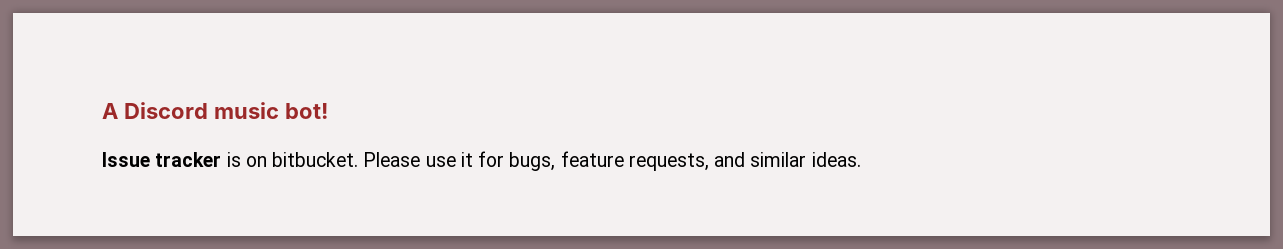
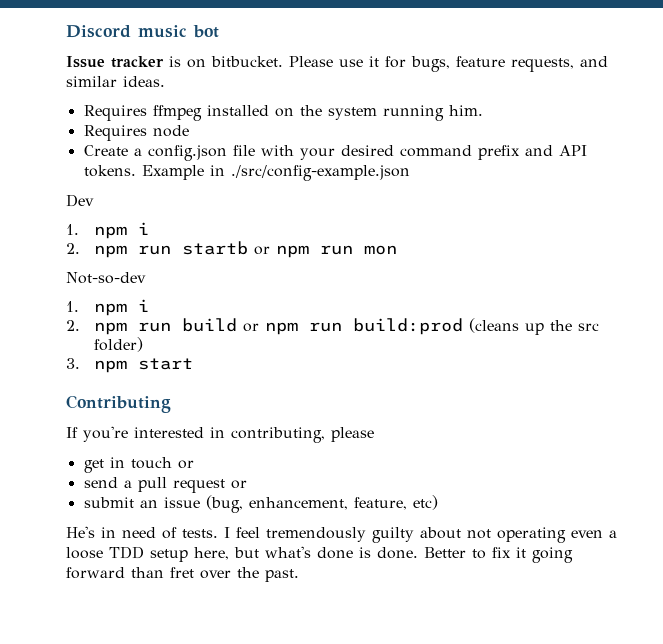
- A Discord music bot!
+ Discord music bot
+ Requires ffmpeg installed on the system running him.
+ Requires node
+ Create a config.json file with your desired command prefix and API tokens. Example in ./src/config-example.json
+ Dev
+ 1. npm i
+ 2. npm run startb or npm run mon
+ Not-so-dev
+ 1. npm i
+ 2. npm run build or npm run build:prod (cleans up the src folder)
+ 3. npm start
+ Contributing
+ If you're interested in contributing, please
+ get in touch or
+ send a pull request or
+ submit an issue (bug, enhancement, feature, etc)
+ He's in need of tests. I feel tremendously guilty about not operating even a loose TDD setup here, but what's done is done. Better to fix it going forward than fret over the past.

